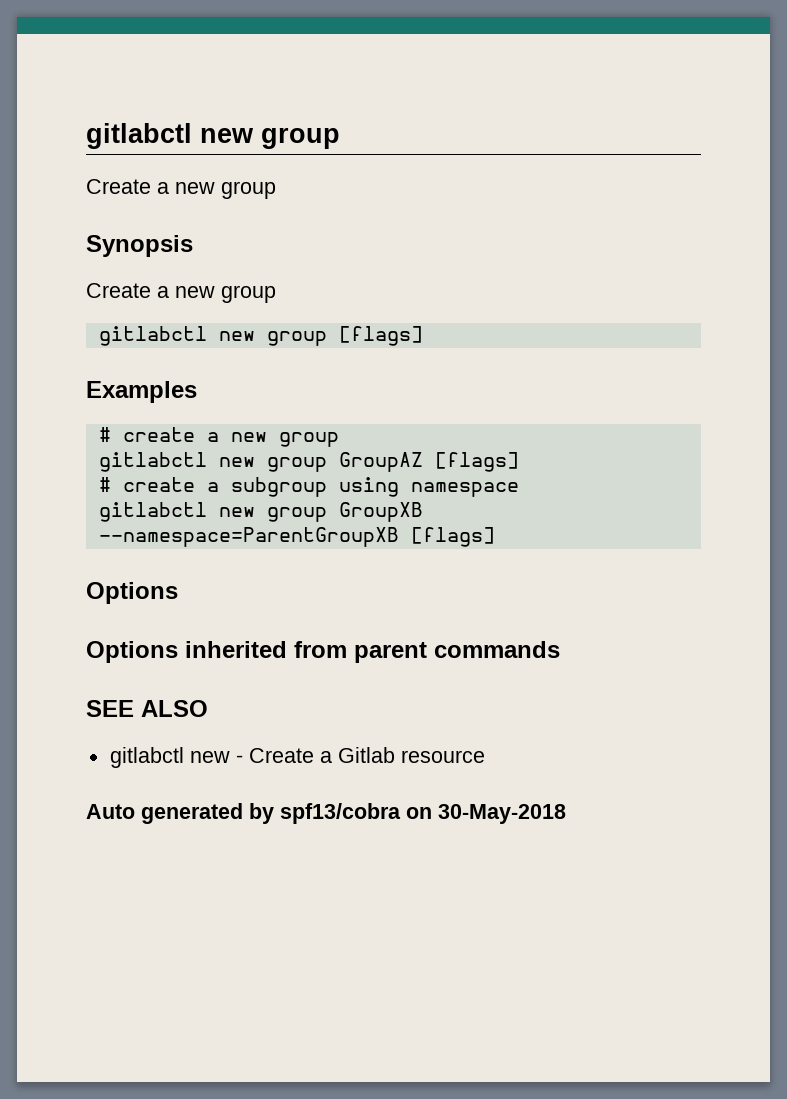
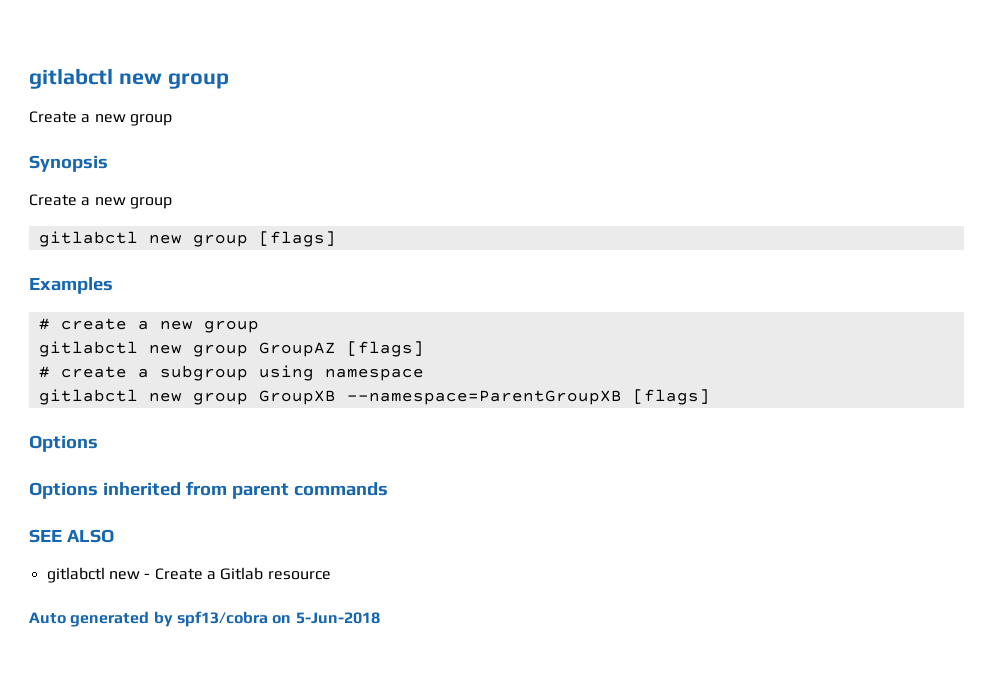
- Auto generated by spf13/cobra on 30-May-2018
+ Auto generated by spf13/cobra on 5-Jun-2018

